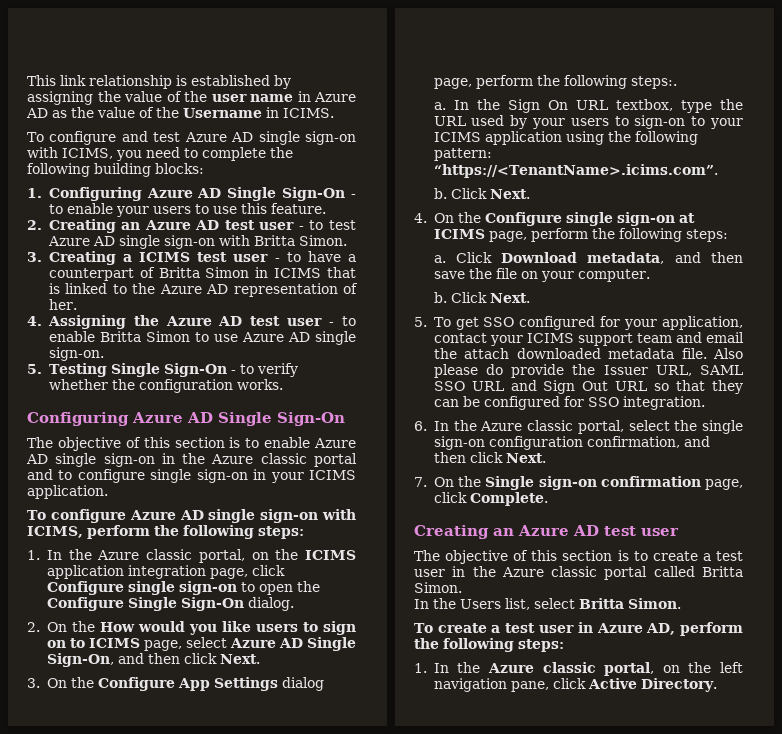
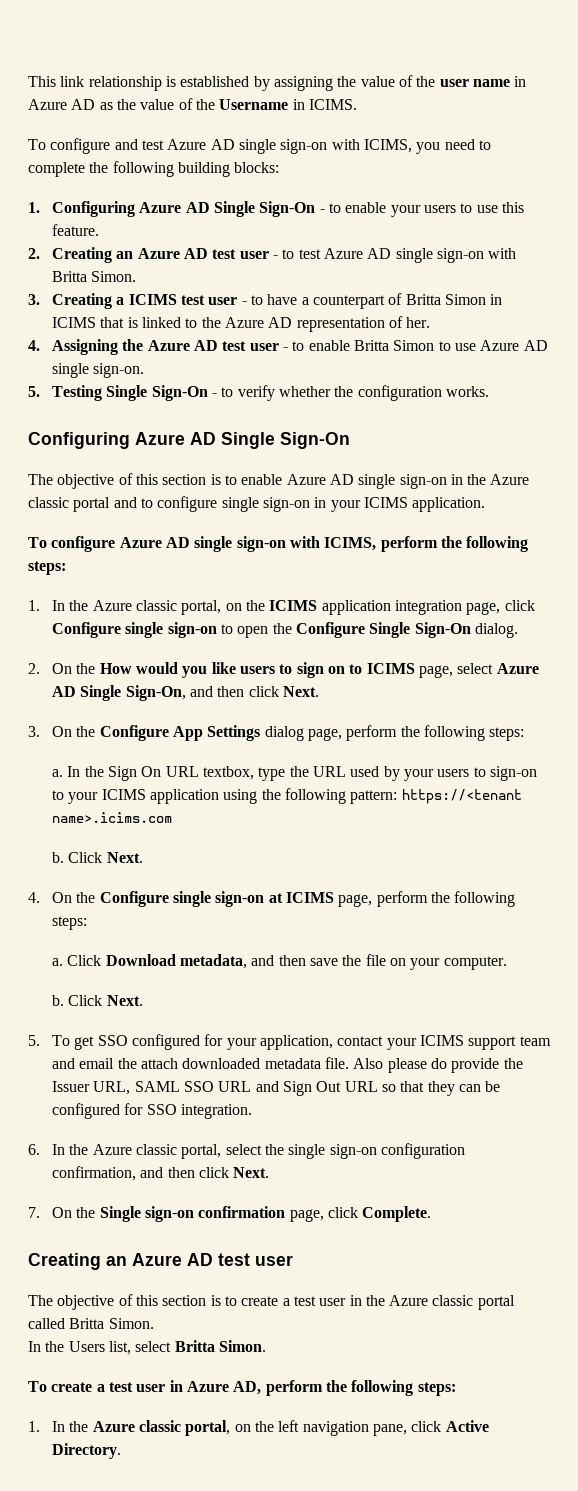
- 3. On the Configure App Settings dialog page, perform the following steps:.
+ 3. On the Configure App Settings dialog page, perform the following steps:
- In the Sign On URL textbox, type the URL used by your users to sign-on to your ICIMS application using the following pattern: “https://<TenantName>.icims.com”.
+ In the Sign On URL textbox, type the URL used by your users to sign-on to your ICIMS application using the following pattern: https://<tenant name>.icims.com

